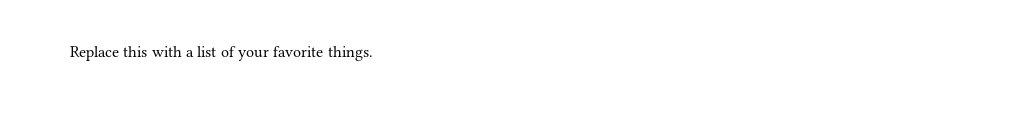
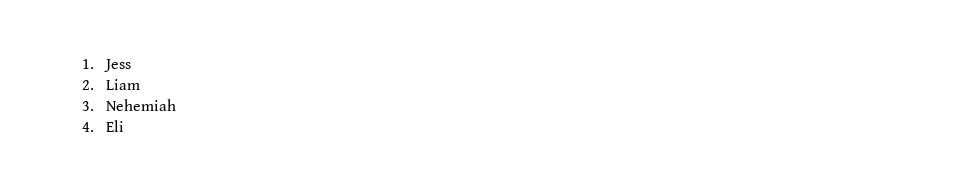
- Replace this with a list of your favorite things.
+ 1. Jess
+ 2. Liam
+ 3. Nehemiah
+ 4. Eli

